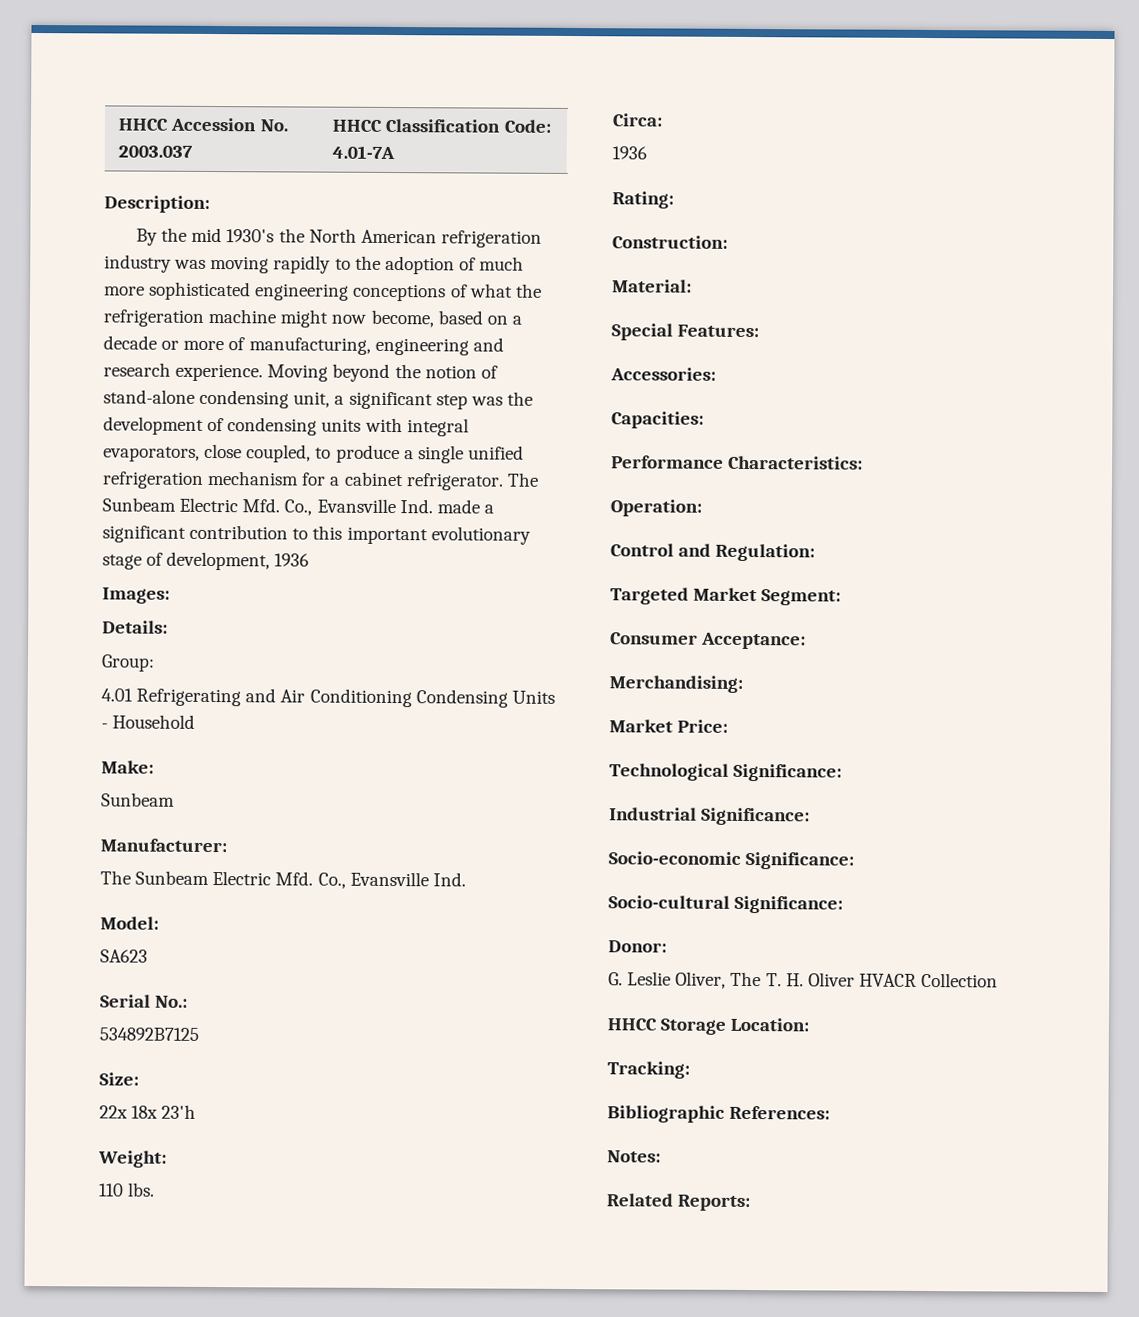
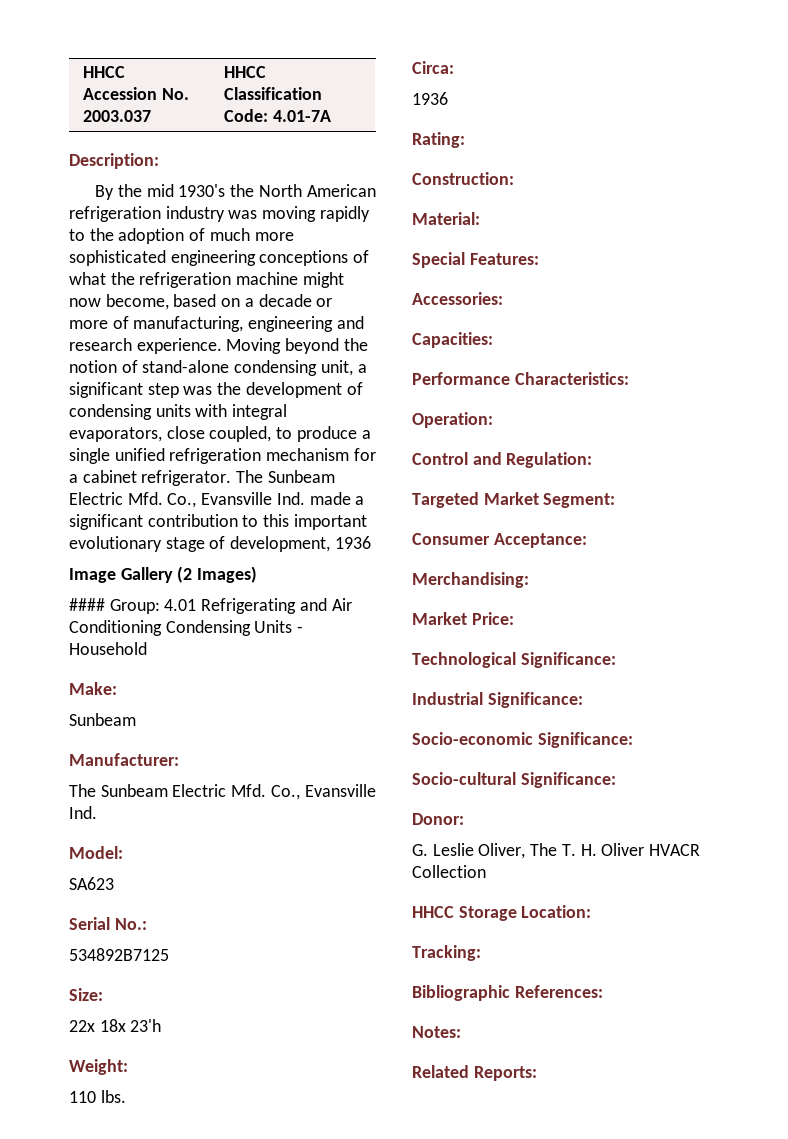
- Images:
- Details:
- Group:
- 4.01 Refrigerating and Air Conditioning Condensing Units - Household
+ Image Gallery (2 Images)
+ #### Group: 4.01 Refrigerating and Air Conditioning Condensing Units - Household

